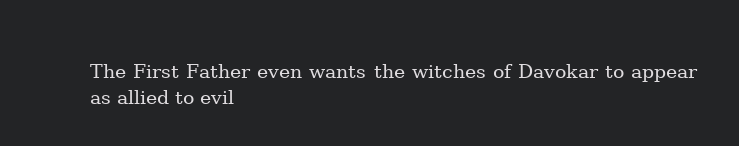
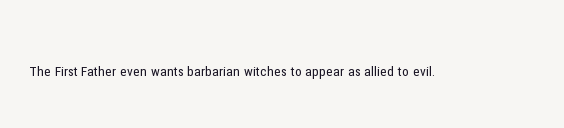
- The First Father even wants the witches of Davokar to appear as allied to evil
+ The First Father even wants barbarian witches to appear as allied to evil.

